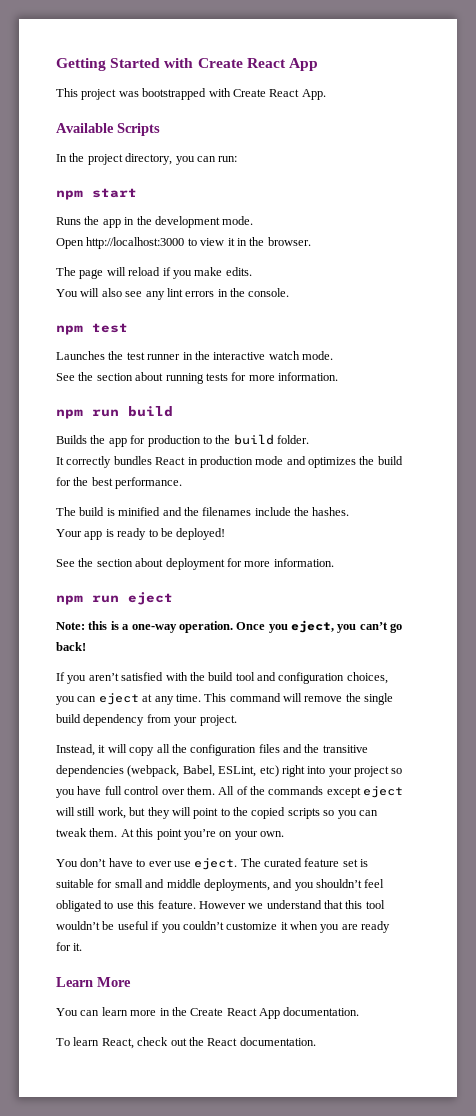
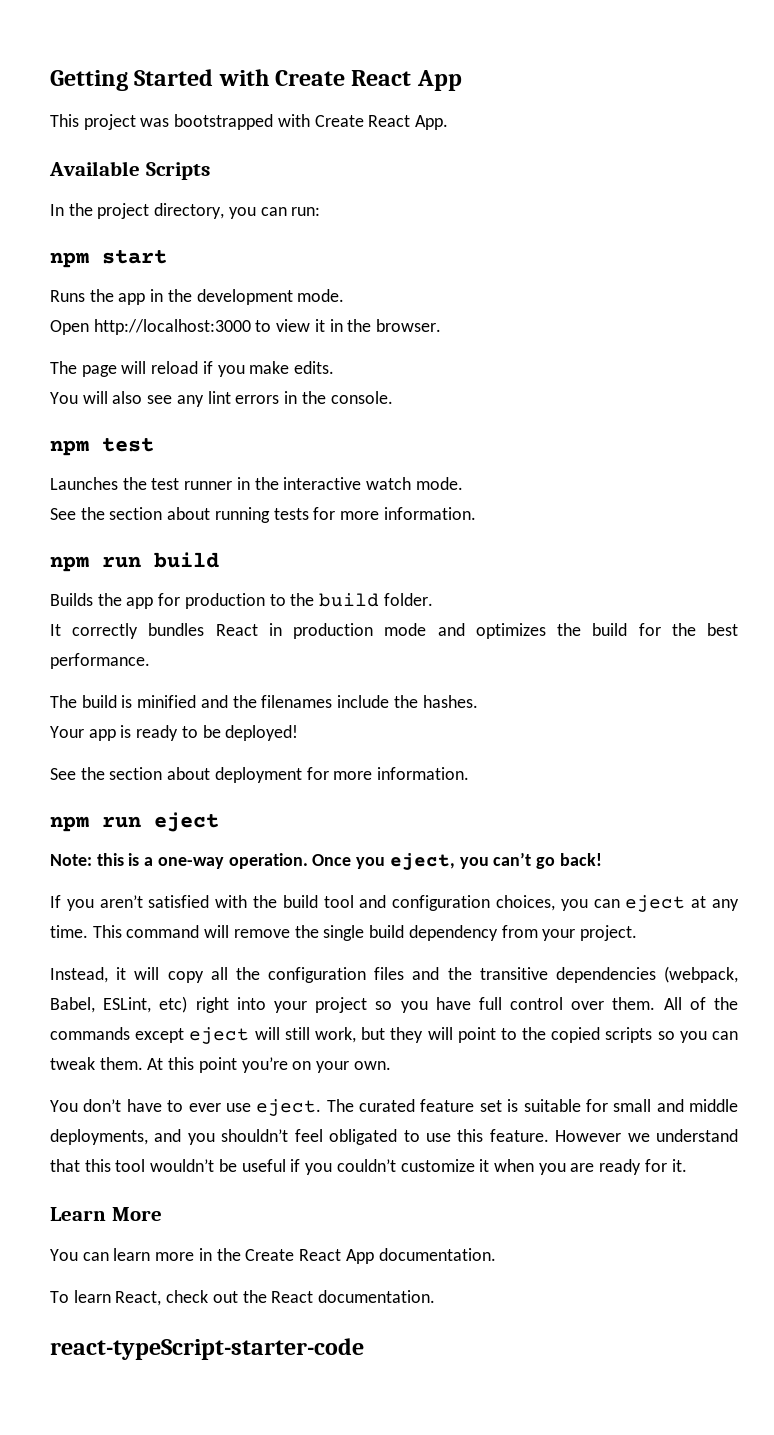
+ react-typeScript-starter-code

